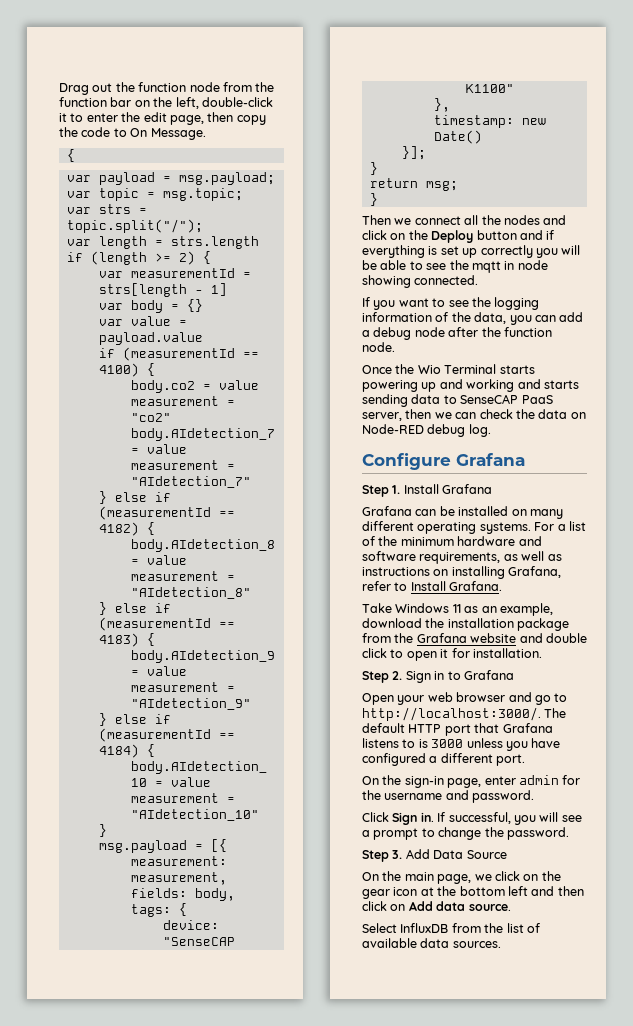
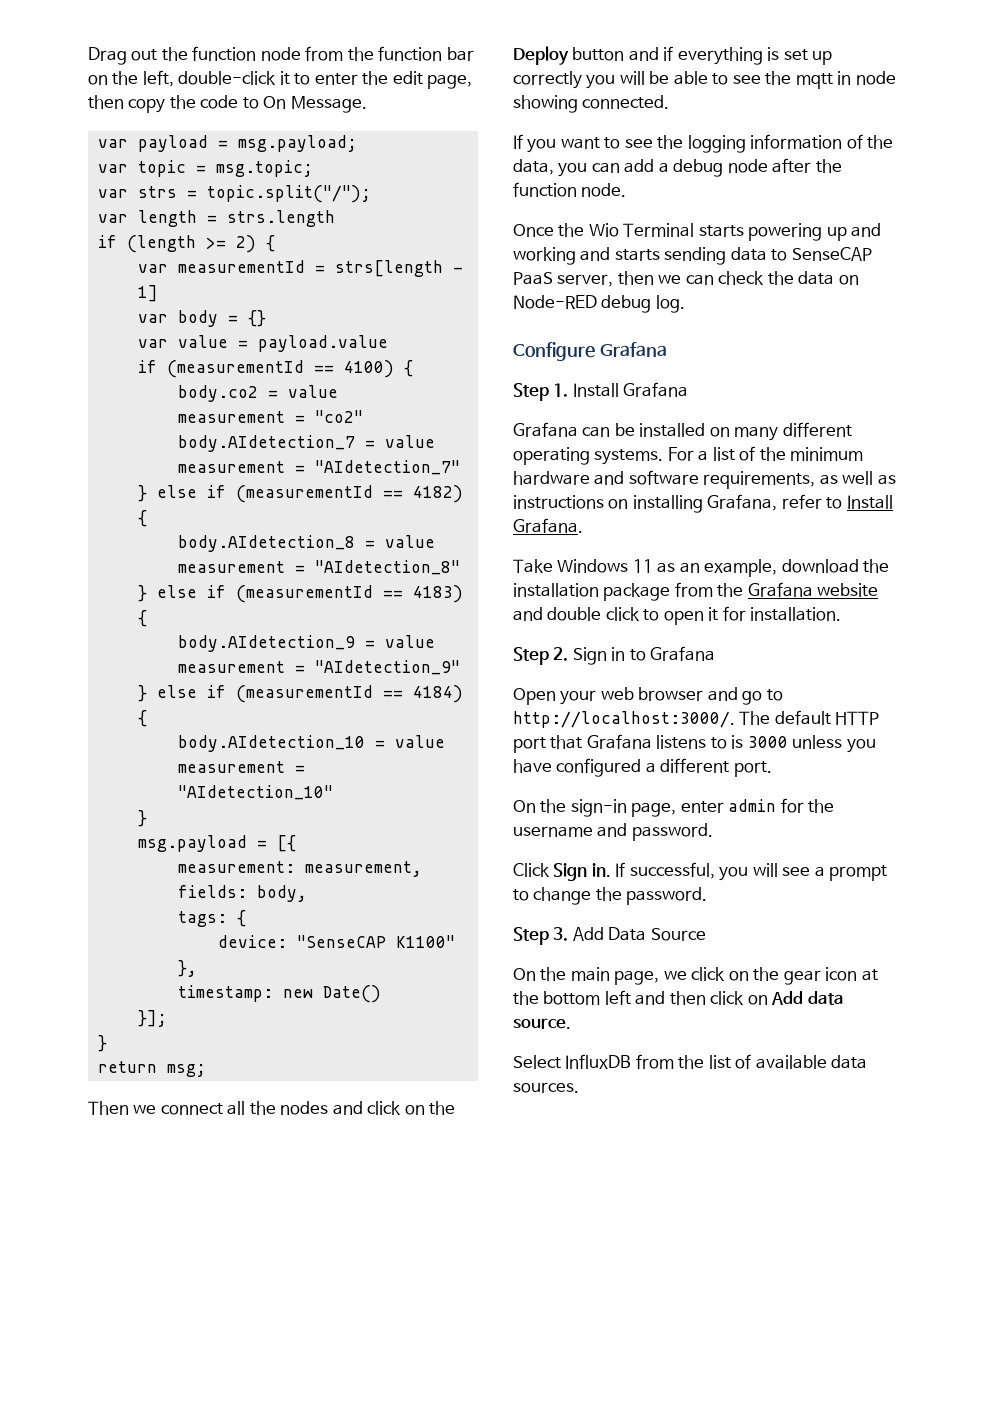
  Drag out the function node from the function bar on the left, double-click it to enter the edit page, then copy the code to On Message.
- {
  return msg;
- }

